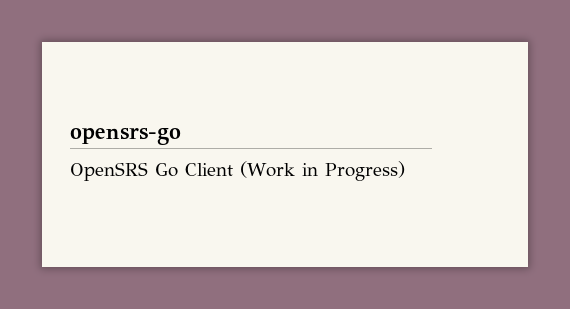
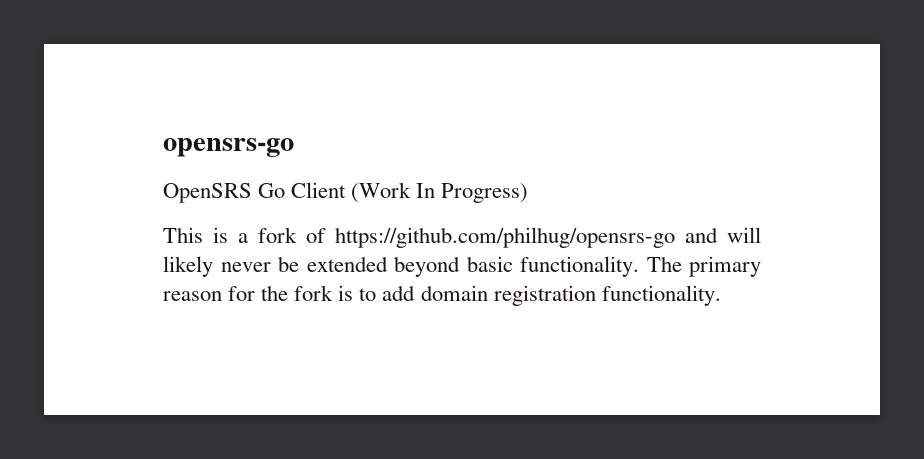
- OpenSRS Go Client (Work in Progress)
+ OpenSRS Go Client (Work In Progress)
+ This is a fork of https://github.com/philhug/opensrs-go and will likely never be extended beyond basic functionality. The primary reason for the fork is to add domain registration functionality.

